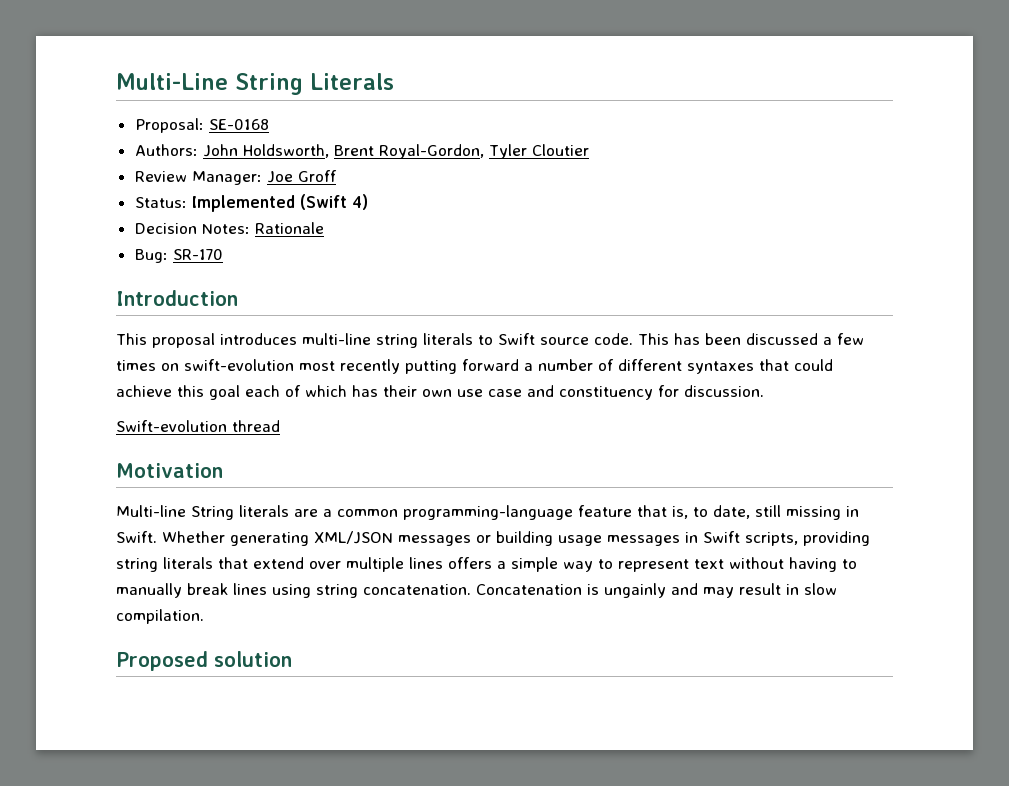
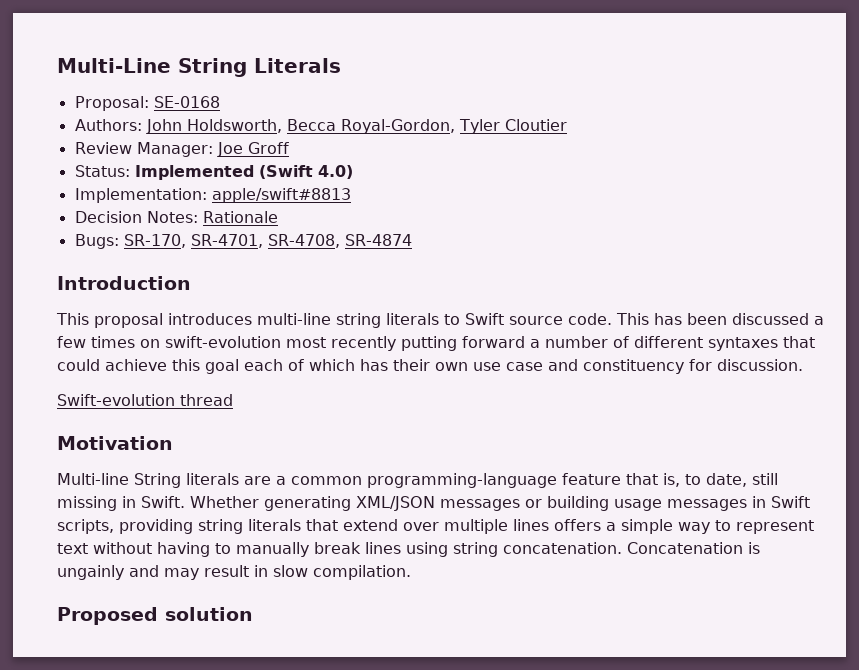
- Authors: John Holdsworth, Brent Royal-Gordon, Tyler Cloutier
+ Authors: John Holdsworth, Becca Royal-Gordon, Tyler Cloutier
- Status: Implemented (Swift 4)
+ Status: Implemented (Swift 4.0)
+ Implementation: apple/swift#8813
- Bug: SR-170
+ Bugs: SR-170, SR-4701, SR-4708, SR-4874

